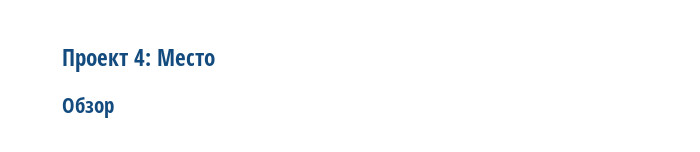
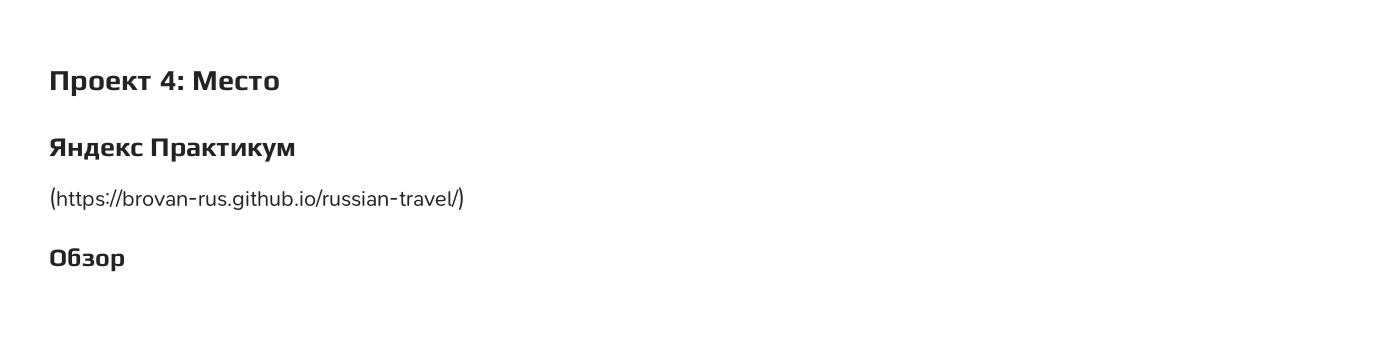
+ Яндекс Практикум
+ (https://brovan-rus.github.io/russian-travel/)

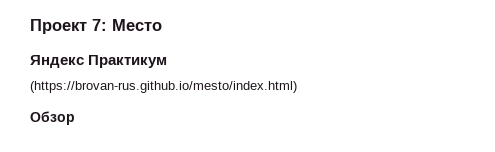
- Проект 4: Место
+ Проект 7: Место
- (https://brovan-rus.github.io/russian-travel/)
+ (https://brovan-rus.github.io/mesto/index.html)

